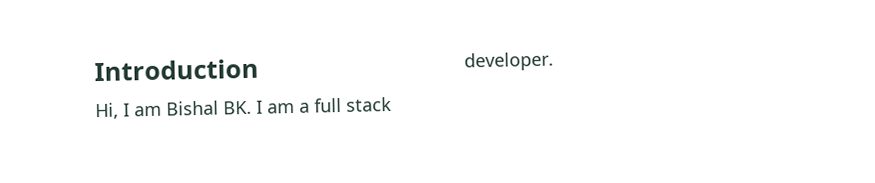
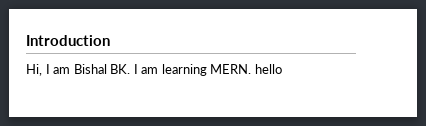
- Hi, I am Bishal BK. I am a full stack developer.
+ Hi, I am Bishal BK. I am learning MERN. hello

